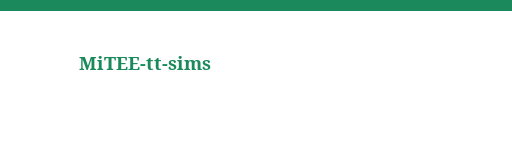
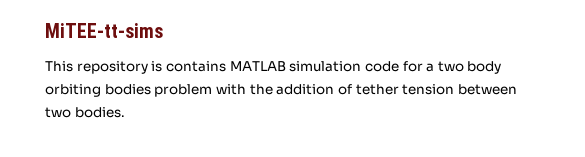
+ This repository is contains MATLAB simulation code for a two body orbiting bodies problem with the addition of tether tension between two bodies.

